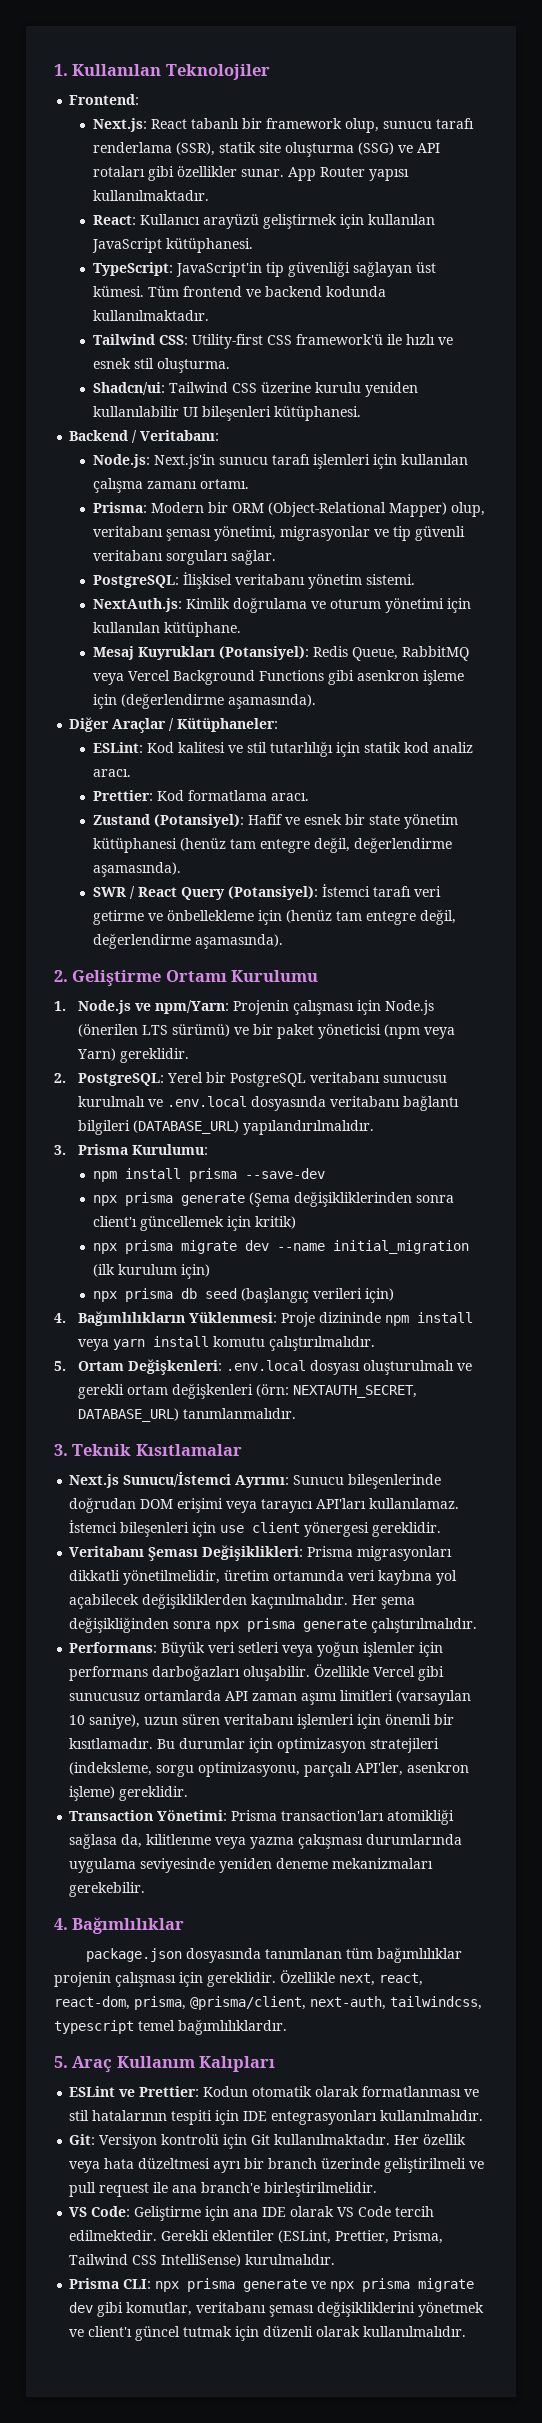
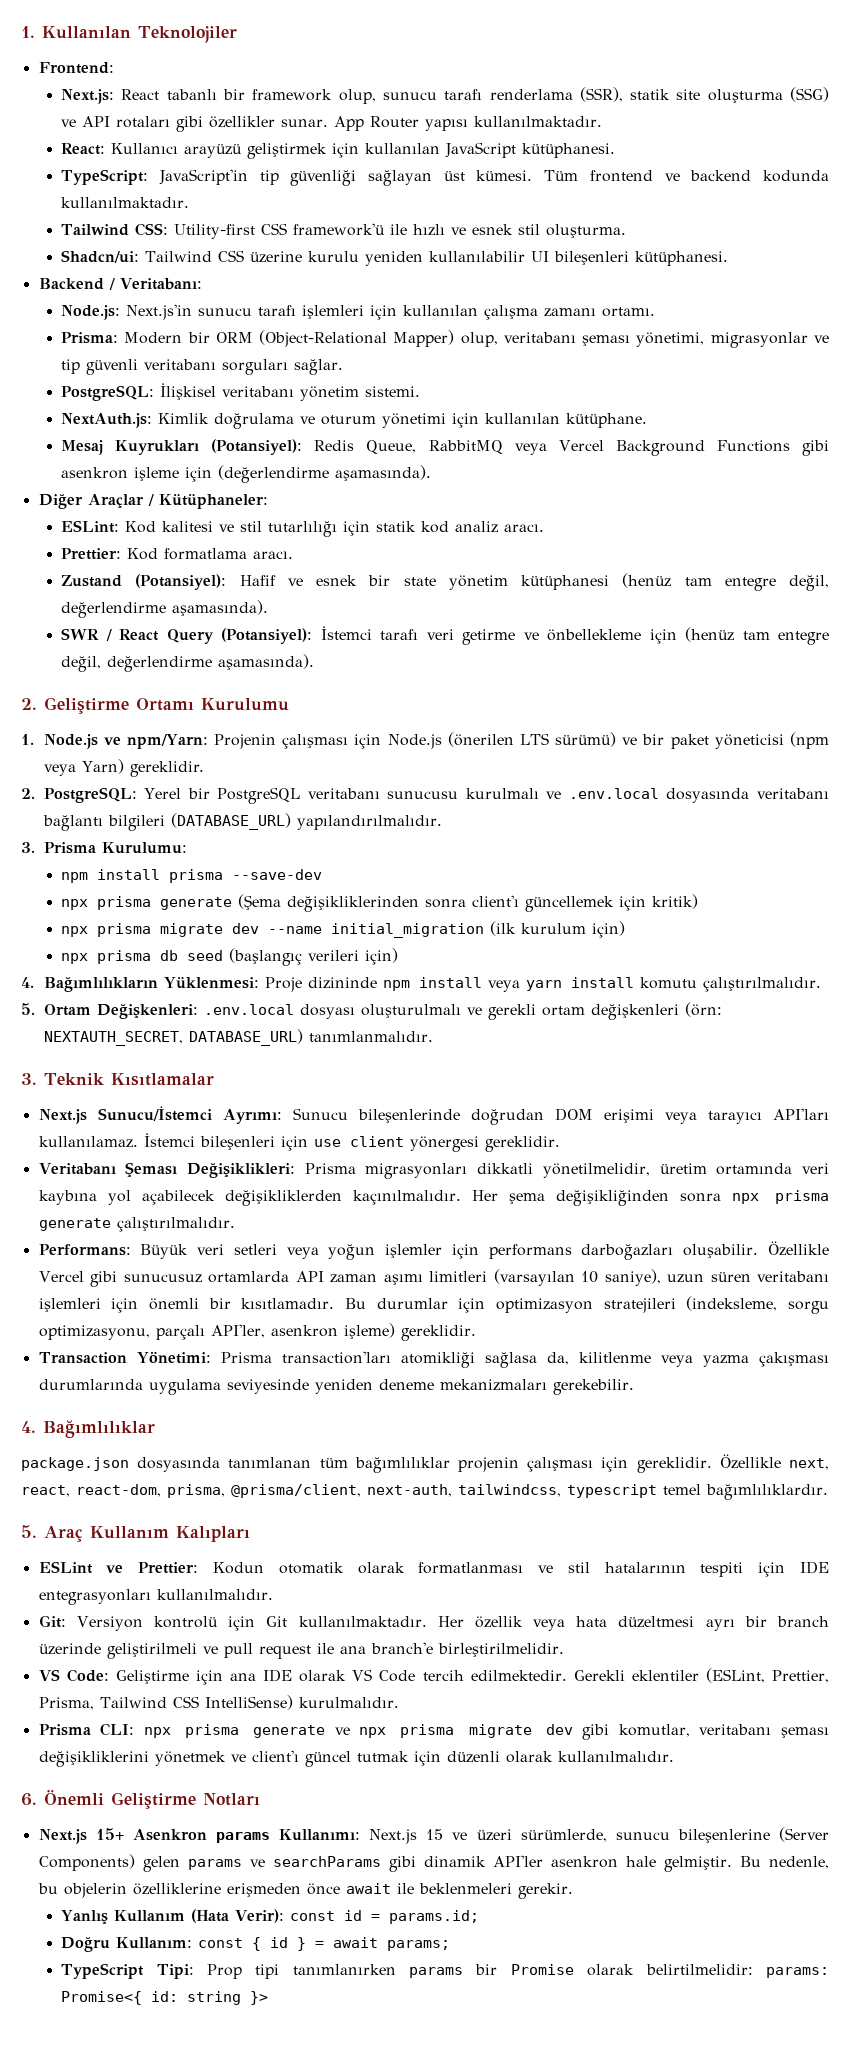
+ 6. Önemli Geliştirme Notları
+ Next.js 15+ Asenkron params Kullanımı: Next.js 15 ve üzeri sürümlerde, sunucu bileşenlerine (Server Components) gelen params ve searchParams gibi dinamik API'ler asenkron hale gelmiştir. Bu nedenle, bu objelerin özelliklerine erişmeden önce await ile beklenmeleri gerekir.
+ Yanlış Kullanım (Hata Verir): const id = params.id;
+ Doğru Kullanım: const { id } = await params;
+ TypeScript Tipi: Prop tipi tanımlanırken params bir Promise olarak belirtilmelidir: params: Promise<{ id: string }>

